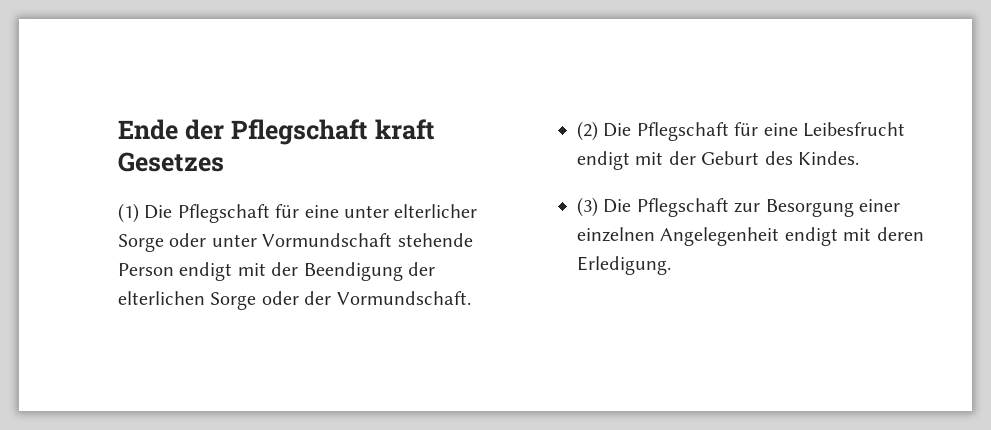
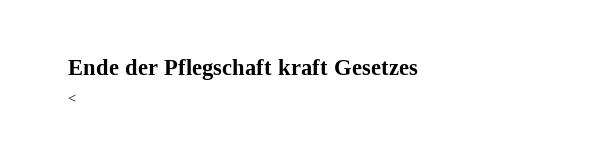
- (1) Die Pflegschaft für eine unter elterlicher Sorge oder unter Vormundschaft stehende Person endigt mit der Beendigung der elterlichen Sorge oder der Vormundschaft.
- (2) Die Pflegschaft für eine Leibesfrucht endigt mit der Geburt des Kindes.
- (3) Die Pflegschaft zur Besorgung einer einzelnen Angelegenheit endigt mit deren Erledigung.
+ <

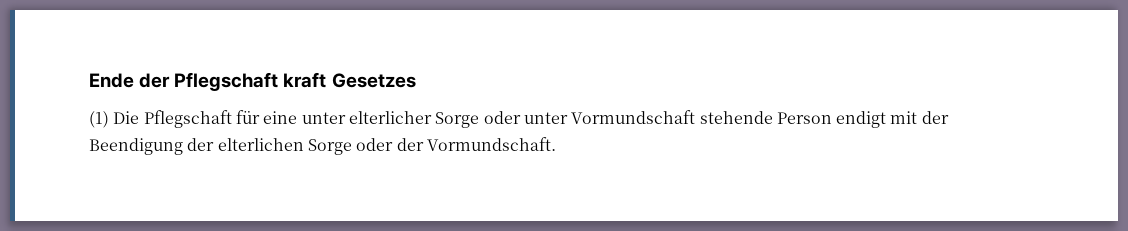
- <
+ (1) Die Pflegschaft für eine unter elterlicher Sorge oder unter Vormundschaft stehende Person endigt mit der Beendigung der elterlichen Sorge oder der Vormundschaft.

